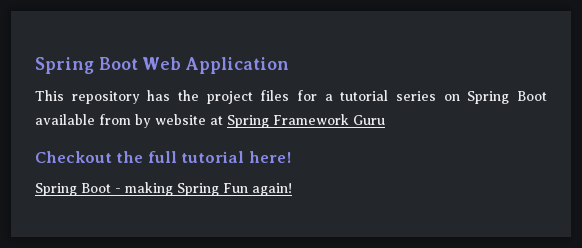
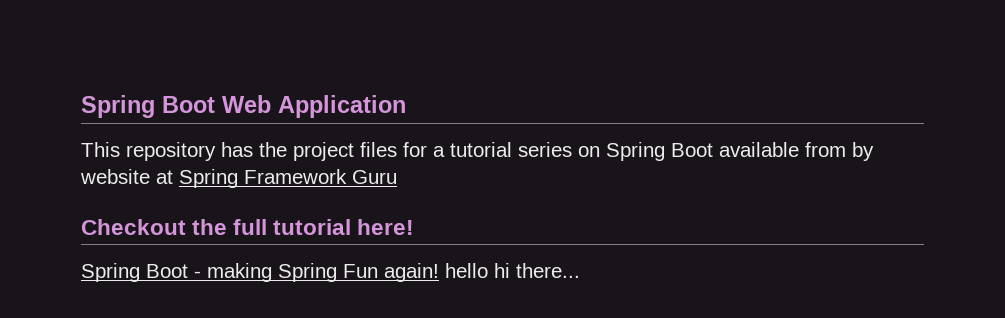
- Spring Boot - making Spring Fun again!
+ Spring Boot - making Spring Fun again! hello hi there...

